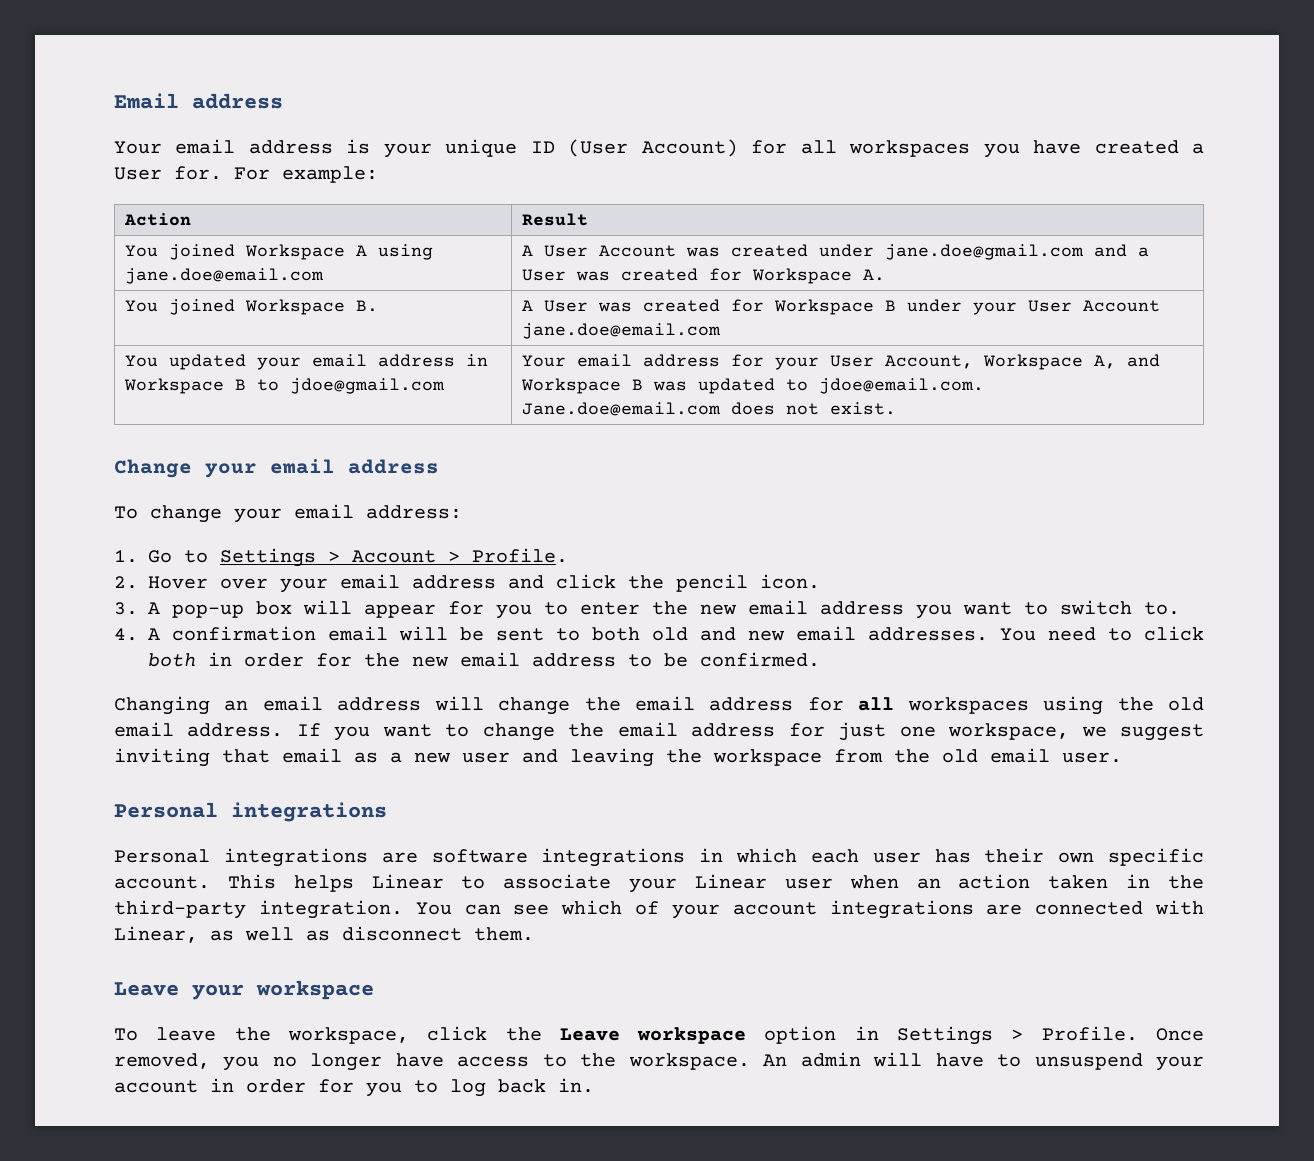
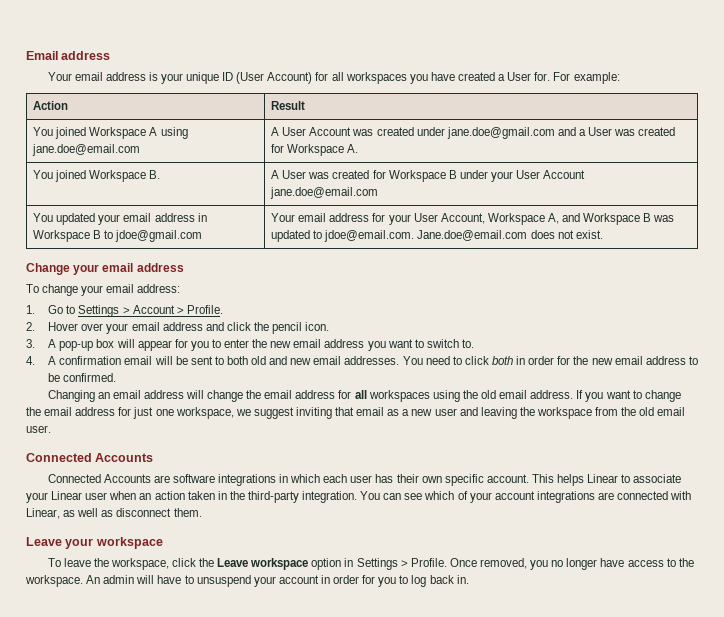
  If you want to change the email address for just one workspace, we suggest inviting that email as a new user and leaving the workspace from the old email user.
- Personal integrations
- Personal integrations are software integrations in which each user has their own specific account.
+ Connected Accounts
+ Connected Accounts are software integrations in which each user has their own specific account.

